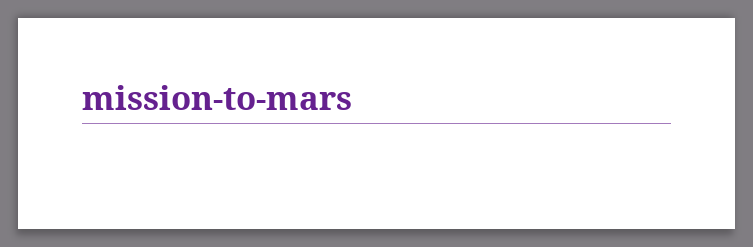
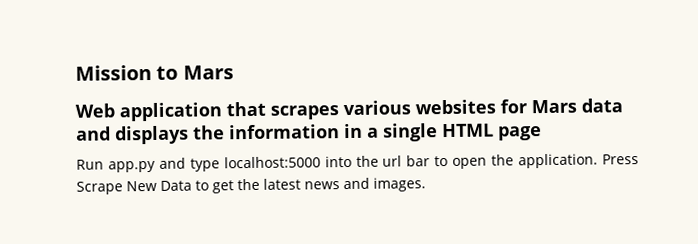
- mission-to-mars
+ Mission to Mars
+ Web application that scrapes various websites for Mars data and displays the information in a single HTML page
+ Run app.py and type localhost:5000 into the url bar to open the application. Press Scrape New Data to get the latest news and images.

